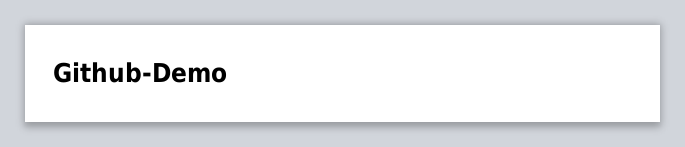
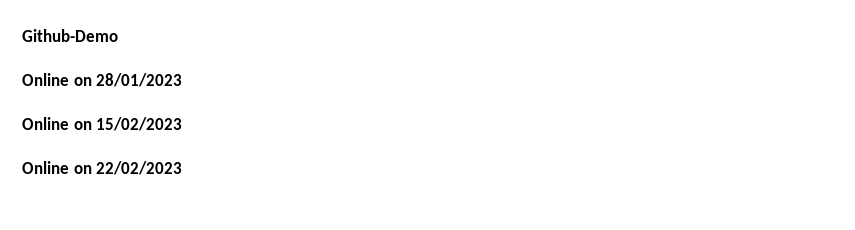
+ Online on 28/01/2023
+ Online on 15/02/2023
+ Online on 22/02/2023

